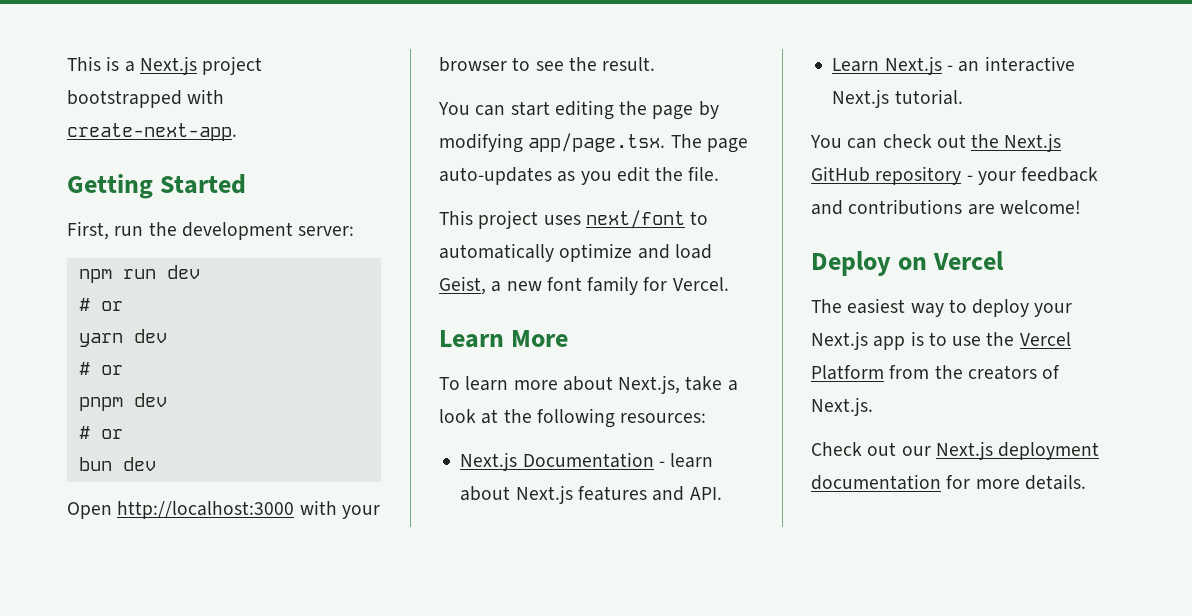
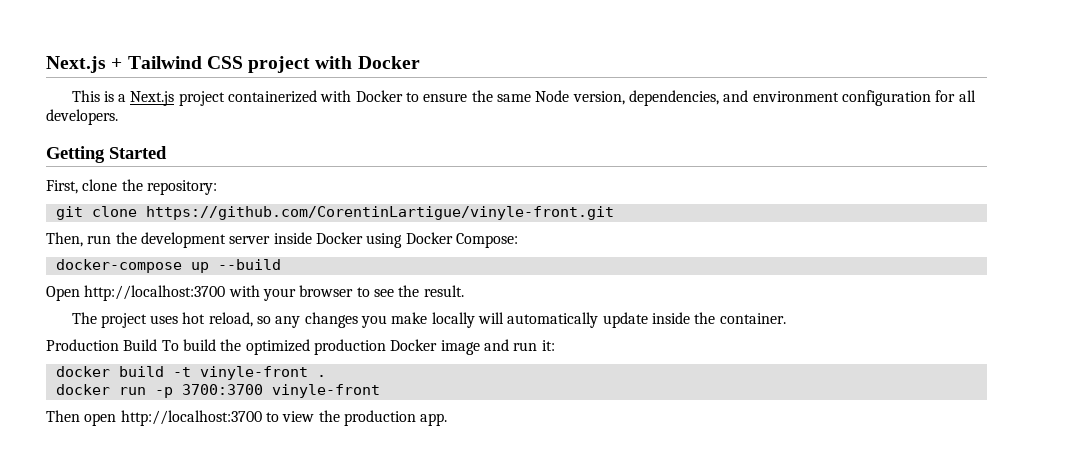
+ Next.js + Tailwind CSS project with Docker
- This is a Next.js project bootstrapped with create-next-app.
+ This is a Next.js project containerized with Docker to ensure the same Node version, dependencies, and environment configuration for all developers.
  Getting Started
- First, run the development server:
- npm run dev
- # or
- yarn dev
- # or
- pnpm dev
- # or
- bun dev
+ First, clone the repository:
+ git clone https://github.com/CorentinLartigue/vinyle-front.git
+ Then, run the development server inside Docker using Docker Compose:
+ docker-compose up --build
- Open http://localhost:3000 with your browser to see the result.
+ Open http://localhost:3700 with your browser to see the result.
- You can start editing the page by modifying app/page.tsx. The page auto-updates as you edit the file.
- This project uses next/font to automatically optimize and load Geist, a new font family for Vercel.
- Learn More
- To learn more about Next.js, take a look at the following resources:
- Next.js Documentation - learn about Next.js features and API.
- Learn Next.js - an interactive Next.js tutorial.
- You can check out the Next.js GitHub repository - your feedback and contributions are welcome!
- Deploy on Vercel
- The easiest way to deploy your Next.js app is to use the Vercel Platform from the creators of Next.js.
- Check out our Next.js deployment documentation for more details.
+ The project uses hot reload, so any changes you make locally will automatically update inside the container.
+ Production Build To build the optimized production Docker image and run it:
+ docker build -t vinyle-front .
+ docker run -p 3700:3700 vinyle-front
+ Then open http://localhost:3700 to view the production app.

